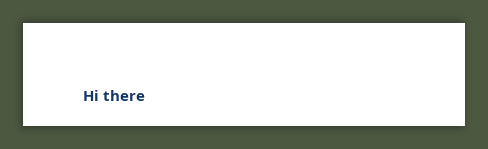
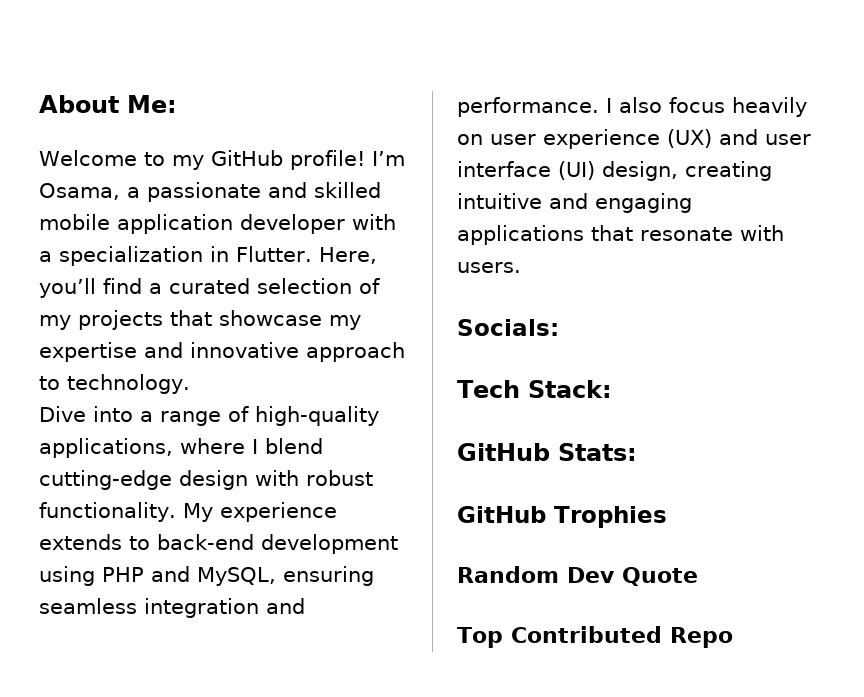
- Hi there
+ About Me:
+ Welcome to my GitHub profile! I’m Osama, a passionate and skilled mobile application developer with a specialization in Flutter. Here, you’ll find a curated selection of my projects that showcase my expertise and innovative approach to technology.
+ Dive into a range of high-quality applications, where I blend cutting-edge design with robust functionality. My experience extends to back-end development using PHP and MySQL, ensuring seamless integration and performance. I also focus heavily on user experience (UX) and user interface (UI) design, creating intuitive and engaging applications that resonate with users.
+ Socials:
+ Tech Stack:
+ GitHub Stats:
+ GitHub Trophies
+ Random Dev Quote
+ Top Contributed Repo

